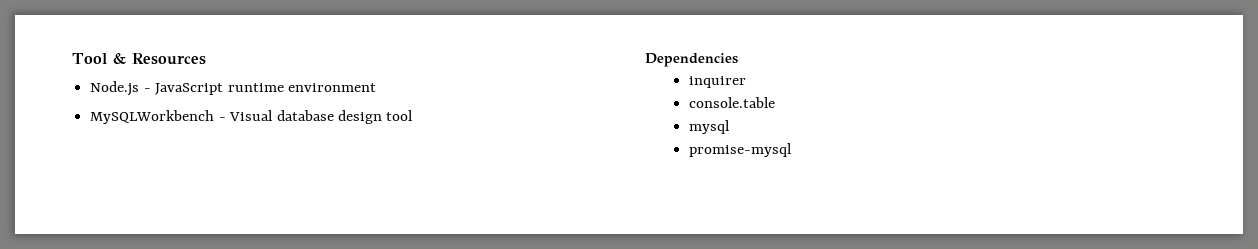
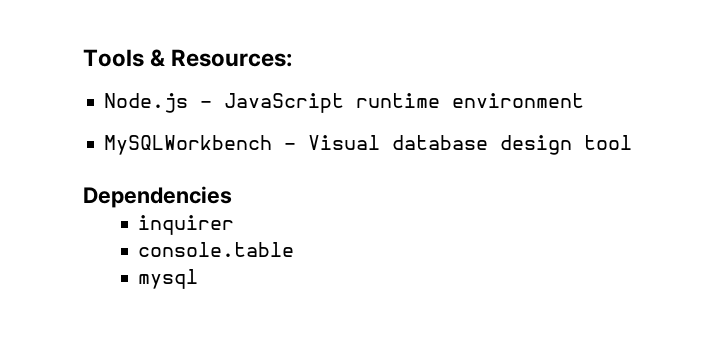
- Tool & Resources
+ Tools & Resources:
- promise-mysql

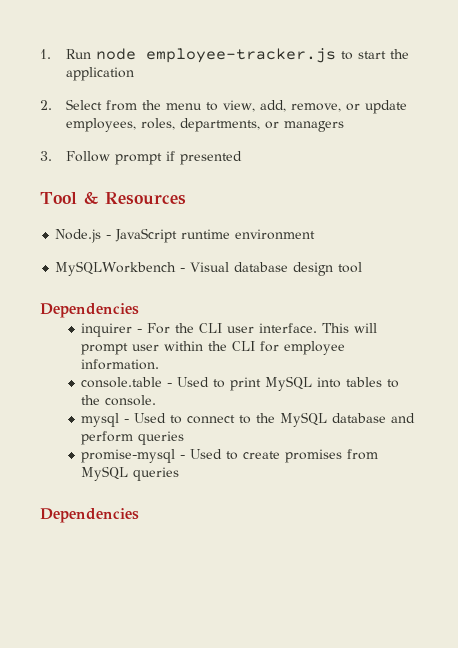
- Tools & Resources:
+ 1. Run node employee-tracker.js to start the application
+ 2. Select from the menu to view, add, remove, or update employees, roles, departments, or managers
+ 3. Follow prompt if presented
+ Tool & Resources
- inquirer
- console.table
- mysql
+ inquirer - For the CLI user interface. This will prompt user within the CLI for employee information.
+ console.table - Used to print MySQL into tables to the console.
+ mysql - Used to connect to the MySQL database and perform queries
+ promise-mysql - Used to create promises from MySQL queries
+ Dependencies

